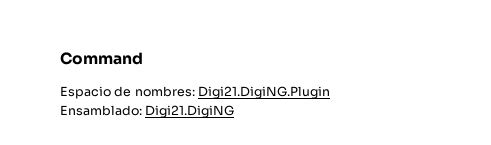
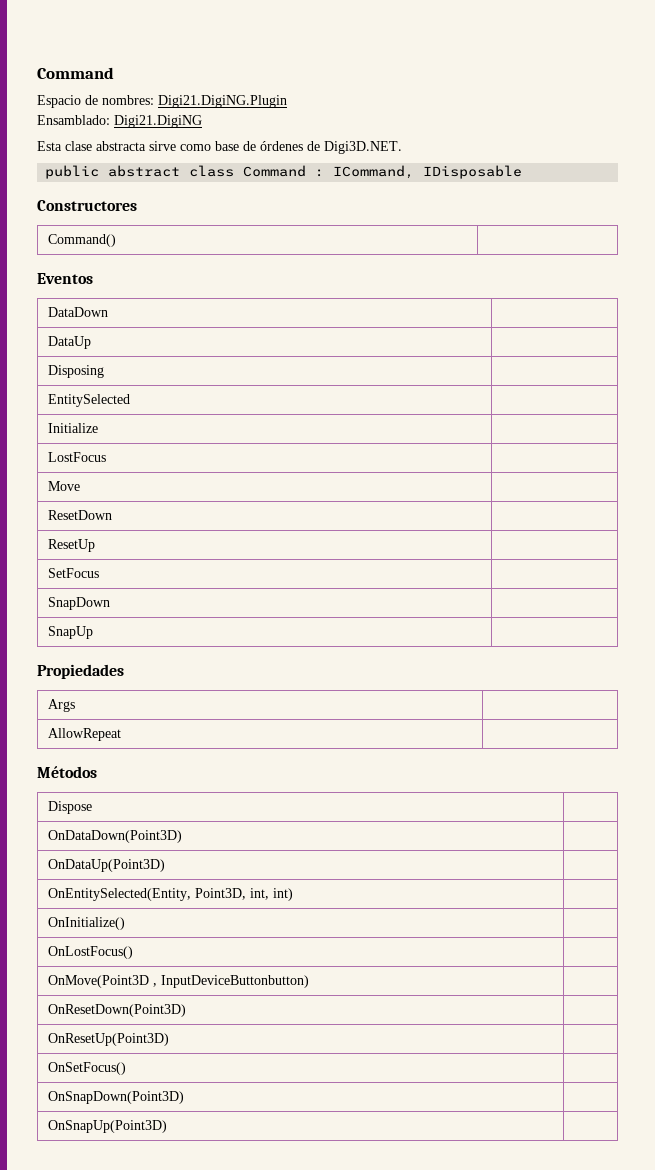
+ Esta clase abstracta sirve como base de órdenes de Digi3D.NET.
+ public abstract class Command : ICommand, IDisposable
+ Constructores
+ Command() |
+ Eventos
+ DataDown |
+ DataUp |
+ Disposing |
+ EntitySelected |
+ Initialize |
+ LostFocus |
+ Move |
+ ResetDown |
+ ResetUp |
+ SetFocus |
+ SnapDown |
+ SnapUp |
+ Propiedades
+ Args |
+ AllowRepeat |
+ Métodos
+ Dispose |
+ OnDataDown(Point3D) |
+ OnDataUp(Point3D) |
+ OnEntitySelected(Entity, Point3D, int, int) |
+ OnInitialize() |
+ OnLostFocus() |
+ OnMove(Point3D , InputDeviceButtonbutton) |
+ OnResetDown(Point3D) |
+ OnResetUp(Point3D) |
+ OnSetFocus() |
+ OnSnapDown(Point3D) |
+ OnSnapUp(Point3D) |

